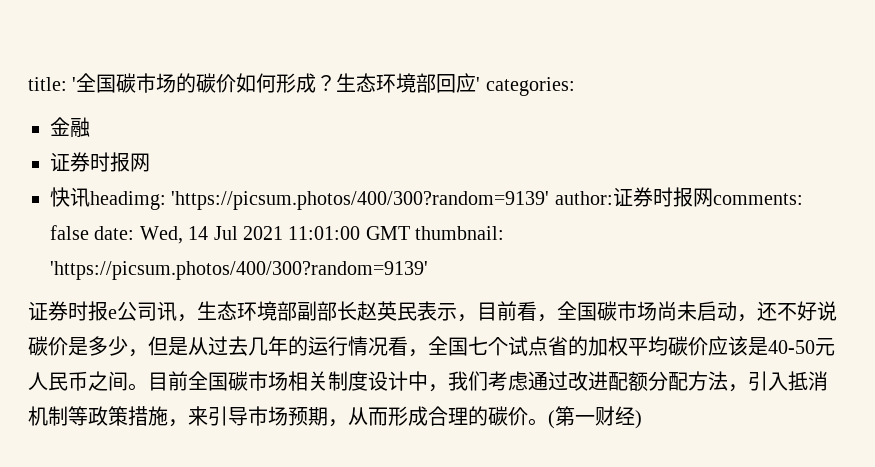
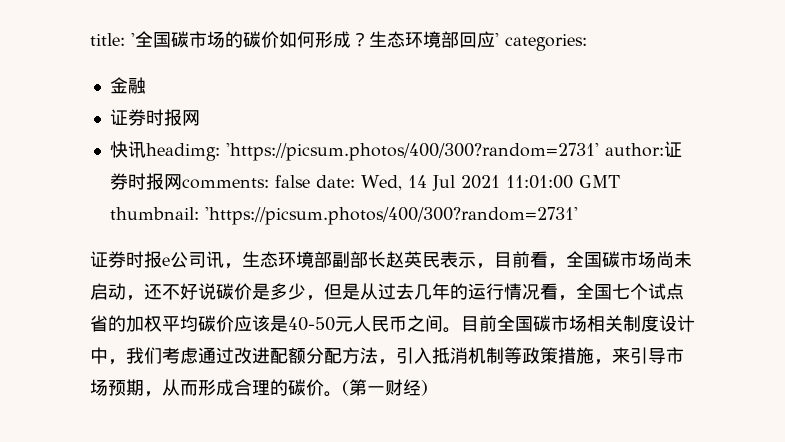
- 快讯headimg: 'https://picsum.photos/400/300?random=9139' author:证券时报网comments: false date: Wed, 14 Jul 2021 11:01:00 GMT thumbnail: 'https://picsum.photos/400/300?random=9139'
+ 快讯headimg: 'https://picsum.photos/400/300?random=2731' author:证券时报网comments: false date: Wed, 14 Jul 2021 11:01:00 GMT thumbnail: 'https://picsum.photos/400/300?random=2731'

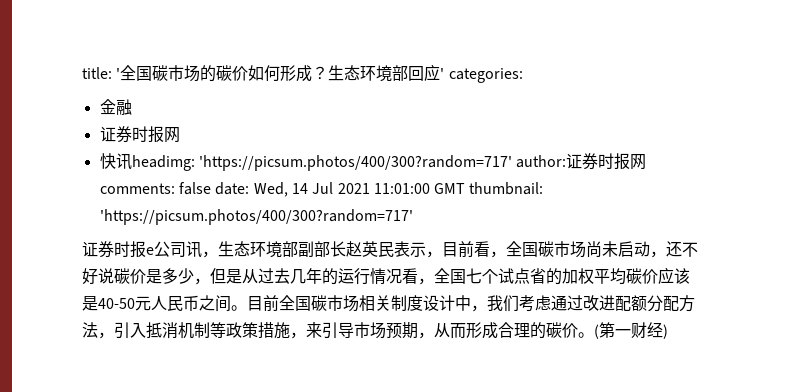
- 快讯headimg: 'https://picsum.photos/400/300?random=2731' author:证券时报网comments: false date: Wed, 14 Jul 2021 11:01:00 GMT thumbnail: 'https://picsum.photos/400/300?random=2731'
+ 快讯headimg: 'https://picsum.photos/400/300?random=717' author:证券时报网comments: false date: Wed, 14 Jul 2021 11:01:00 GMT thumbnail: 'https://picsum.photos/400/300?random=717'

